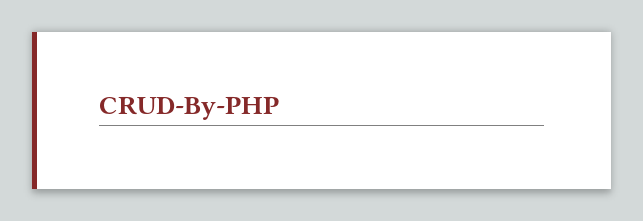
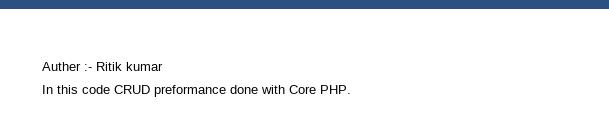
- CRUD-By-PHP
+ Auther :- Ritik kumar
+ In this code CRUD preformance done with Core PHP.

